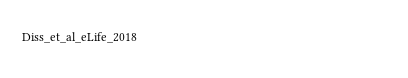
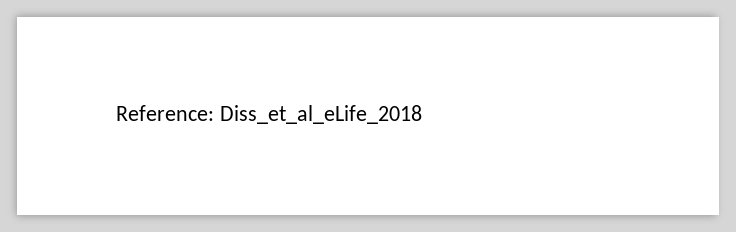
- Diss_et_al_eLife_2018
+ Reference: Diss_et_al_eLife_2018

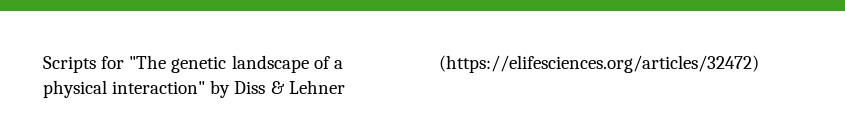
- Reference: Diss_et_al_eLife_2018
+ Scripts for "The genetic landscape of a physical interaction" by Diss & Lehner (https://elifesciences.org/articles/32472)

